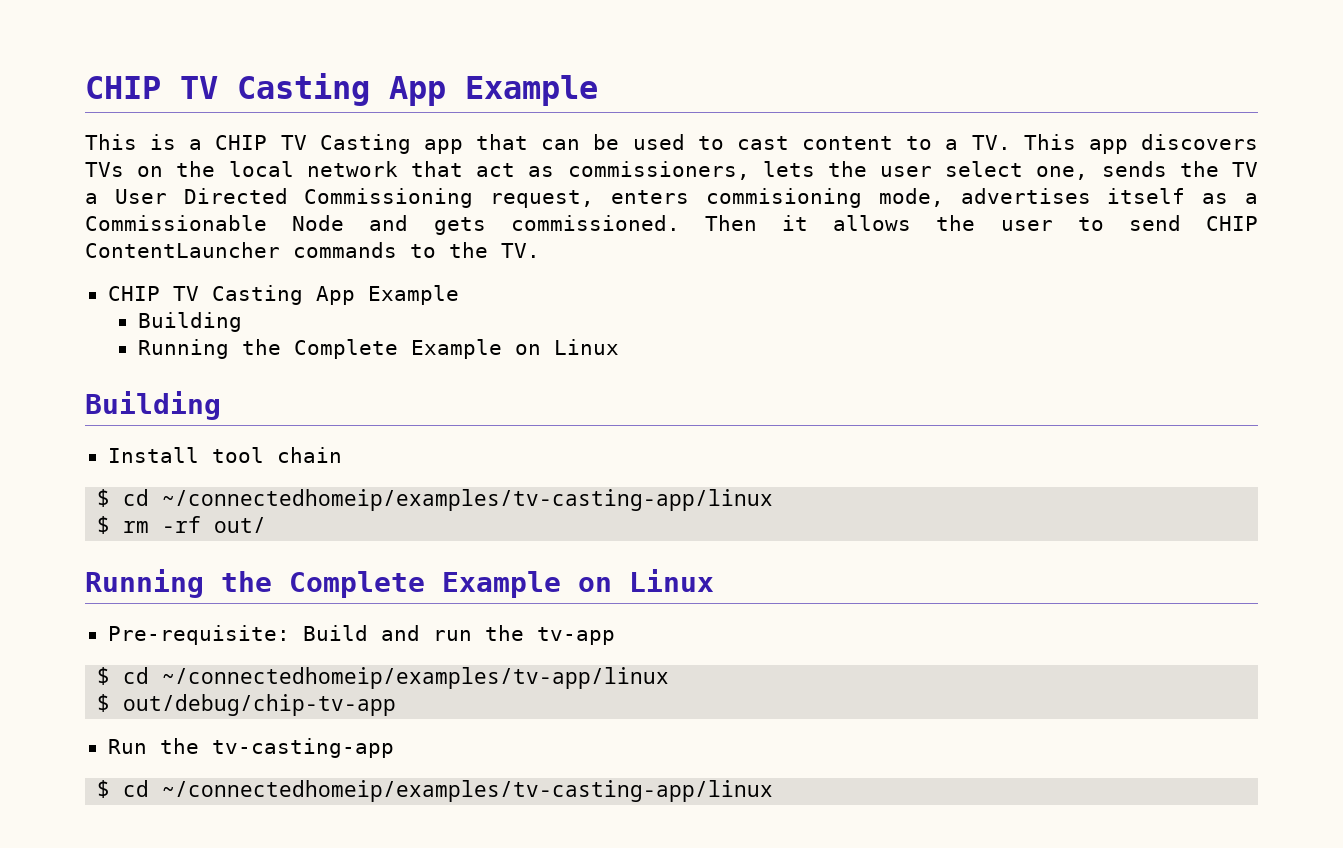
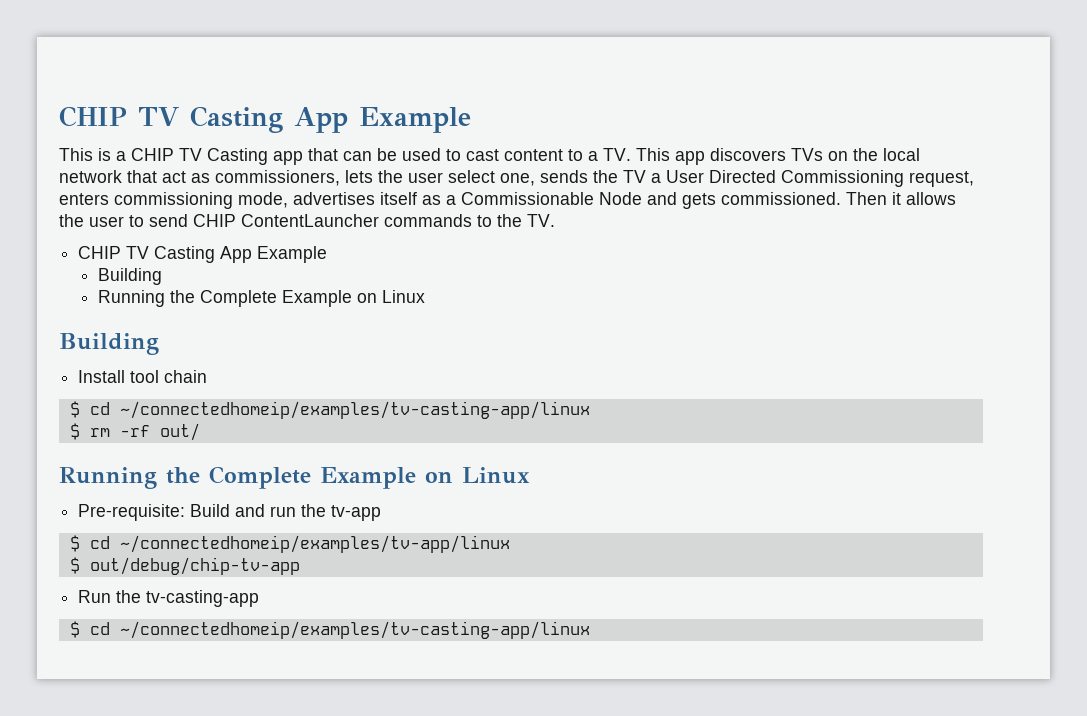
- This is a CHIP TV Casting app that can be used to cast content to a TV. This app discovers TVs on the local network that act as commissioners, lets the user select one, sends the TV a User Directed Commissioning request, enters commisioning mode, advertises itself as a Commissionable Node and gets commissioned.
+ This is a CHIP TV Casting app that can be used to cast content to a TV. This app discovers TVs on the local network that act as commissioners, lets the user select one, sends the TV a User Directed Commissioning request, enters commissioning mode, advertises itself as a Commissionable Node and gets commissioned.

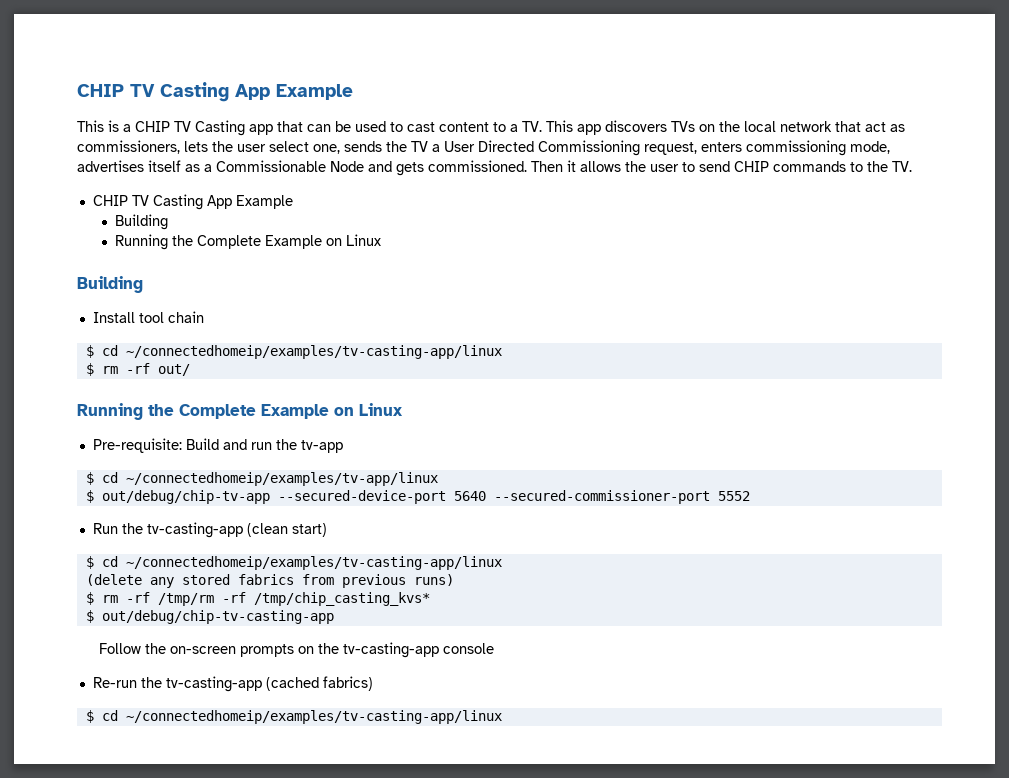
- Then it allows the user to send CHIP ContentLauncher commands to the TV.
+ Then it allows the user to send CHIP commands to the TV.
- $ out/debug/chip-tv-app
+ $ out/debug/chip-tv-app --secured-device-port 5640 --secured-commissioner-port 5552
- Run the tv-casting-app
+ Run the tv-casting-app (clean start)
+ $ cd ~/connectedhomeip/examples/tv-casting-app/linux
+ (delete any stored fabrics from previous runs)
+ $ rm -rf /tmp/rm -rf /tmp/chip_casting_kvs*
+ $ out/debug/chip-tv-casting-app
+ Follow the on-screen prompts on the tv-casting-app console
+ Re-run the tv-casting-app (cached fabrics)

